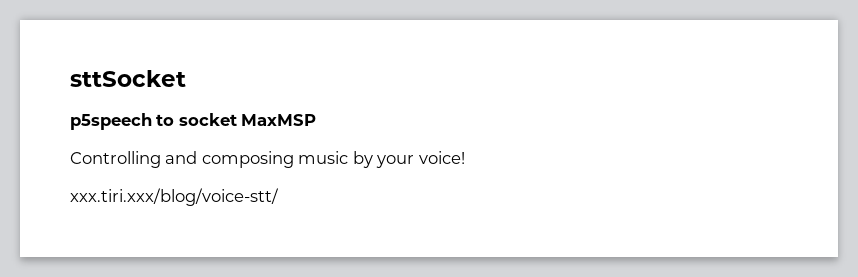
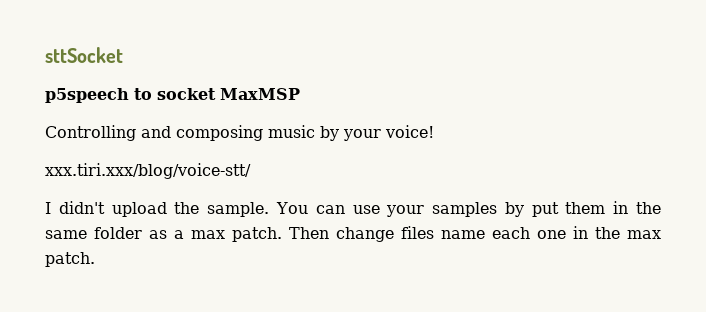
+ I didn't upload the sample. You can use your samples by put them in the same folder as a max patch. Then change files name each one in the max patch.

